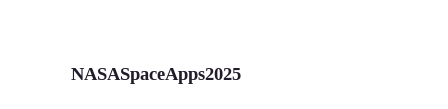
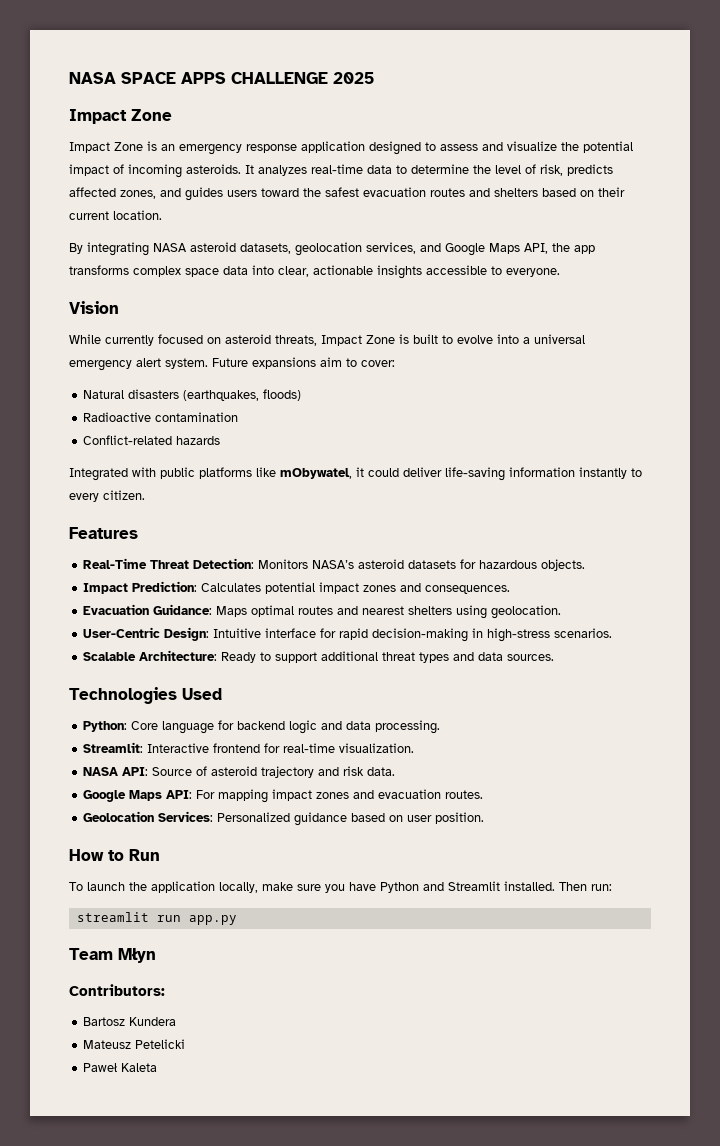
- NASASpaceApps2025
+ NASA SPACE APPS CHALLENGE 2025
+ Impact Zone
+ Impact Zone is an emergency response application designed to assess and visualize the potential impact of incoming asteroids. It analyzes real-time data to determine the level of risk, predicts affected zones, and guides users toward the safest evacuation routes and shelters based on their current location.
+ By integrating NASA asteroid datasets, geolocation services, and Google Maps API, the app transforms complex space data into clear, actionable insights accessible to everyone.
+ Vision
+ While currently focused on asteroid threats, Impact Zone is built to evolve into a universal emergency alert system. Future expansions aim to cover:
+ Natural disasters (earthquakes, floods)
+ Radioactive contamination
+ Conflict-related hazards
+ Integrated with public platforms like mObywatel, it could deliver life-saving information instantly to every citizen.
+ Features
+ Real-Time Threat Detection: Monitors NASA’s asteroid datasets for hazardous objects.
+ Impact Prediction: Calculates potential impact zones and consequences.
+ Evacuation Guidance: Maps optimal routes and nearest shelters using geolocation.
+ User-Centric Design: Intuitive interface for rapid decision-making in high-stress scenarios.
+ Scalable Architecture: Ready to support additional threat types and data sources.
+ Technologies Used
+ Python: Core language for backend logic and data processing.
+ Streamlit: Interactive frontend for real-time visualization.
+ NASA API: Source of asteroid trajectory and risk data.
+ Google Maps API: For mapping impact zones and evacuation routes.
+ Geolocation Services: Personalized guidance based on user position.
+ How to Run
+ To launch the application locally, make sure you have Python and Streamlit installed. Then run:
+ streamlit run app.py
+ Team Młyn
+ Contributors:
+ Bartosz Kundera
+ Mateusz Petelicki
+ Paweł Kaleta

